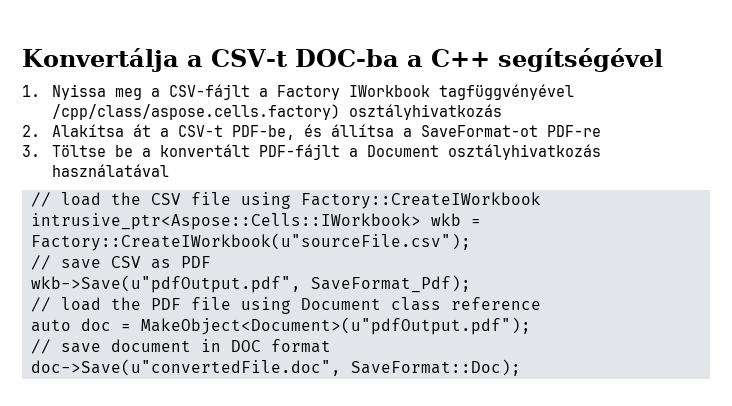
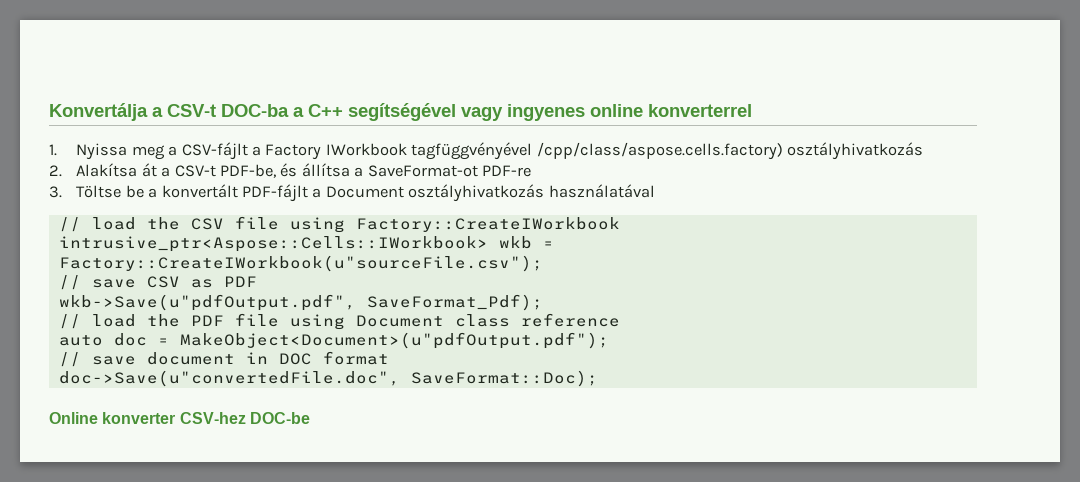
- Konvertálja a CSV-t DOC-ba a C++ segítségével
+ Konvertálja a CSV-t DOC-ba a C++ segítségével vagy ingyenes online konverterrel
+ Online konverter CSV-hez DOC-be

